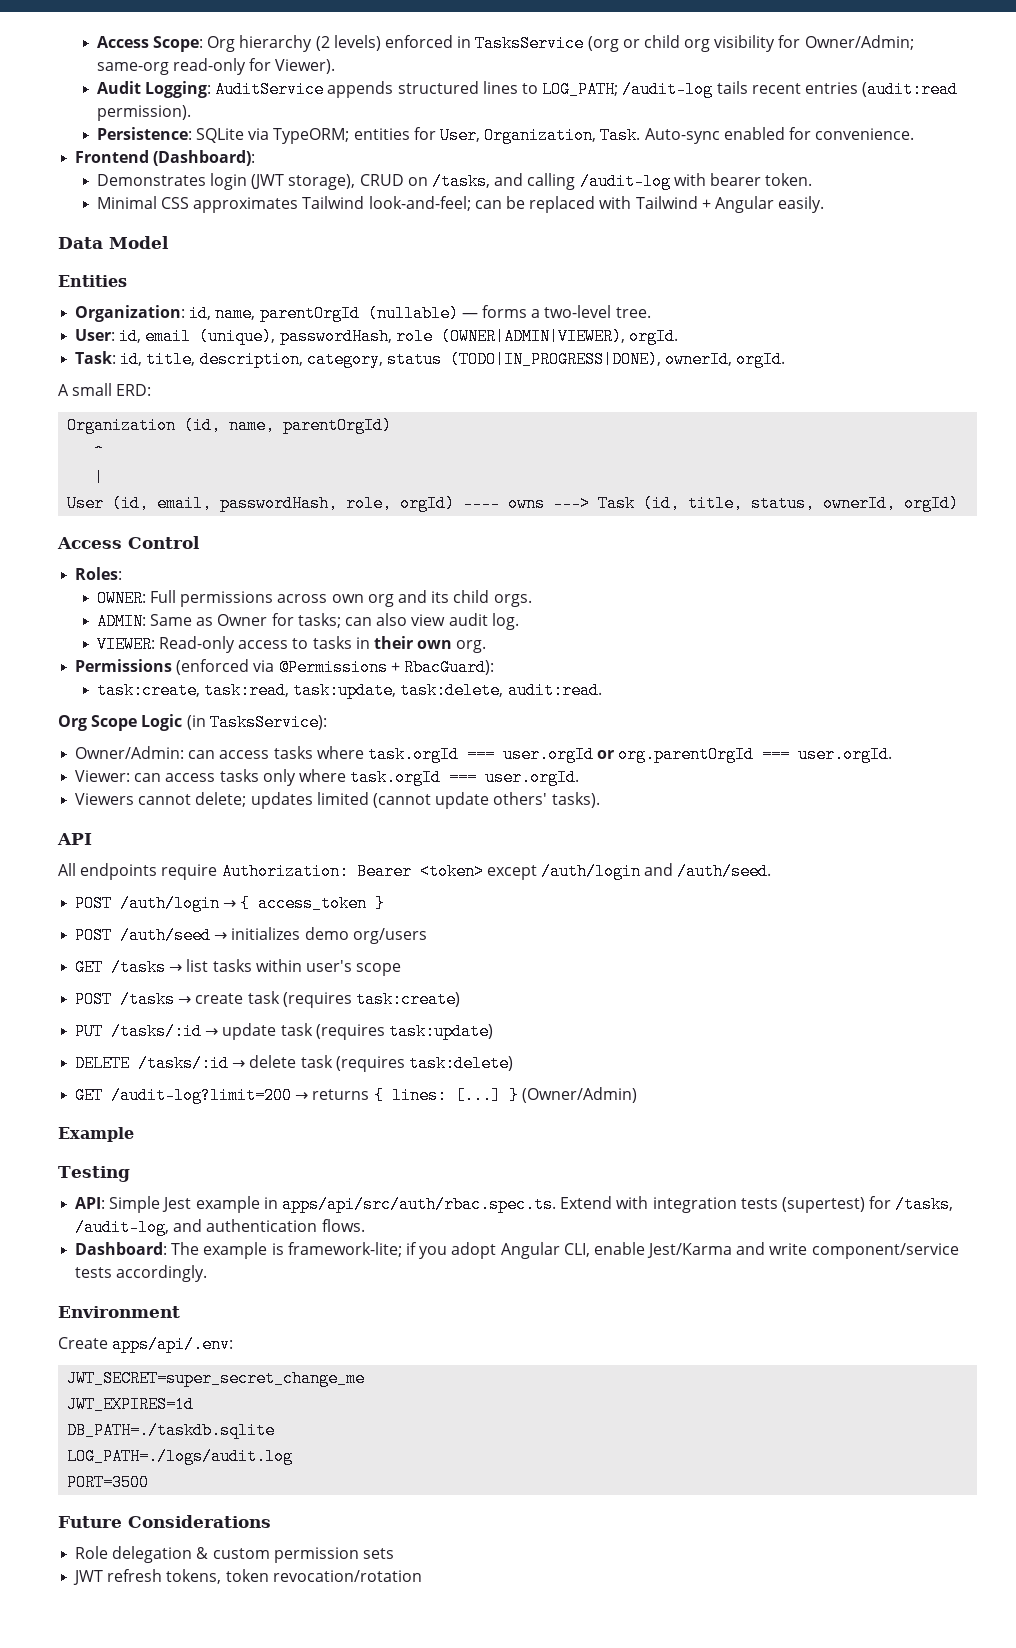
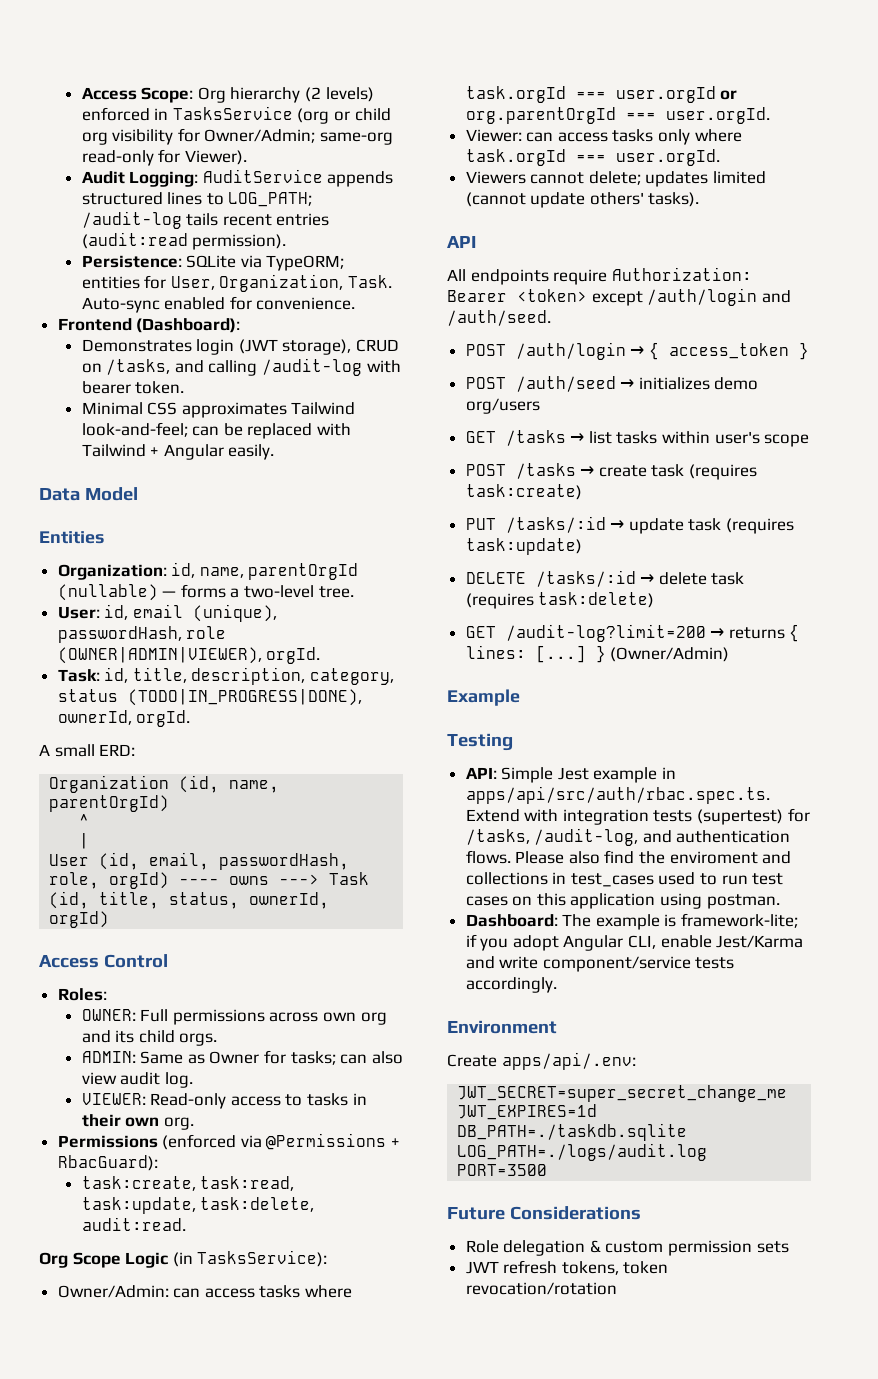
+ Please also find the enviroment and collections in test_cases used to run test cases on this application using postman.

